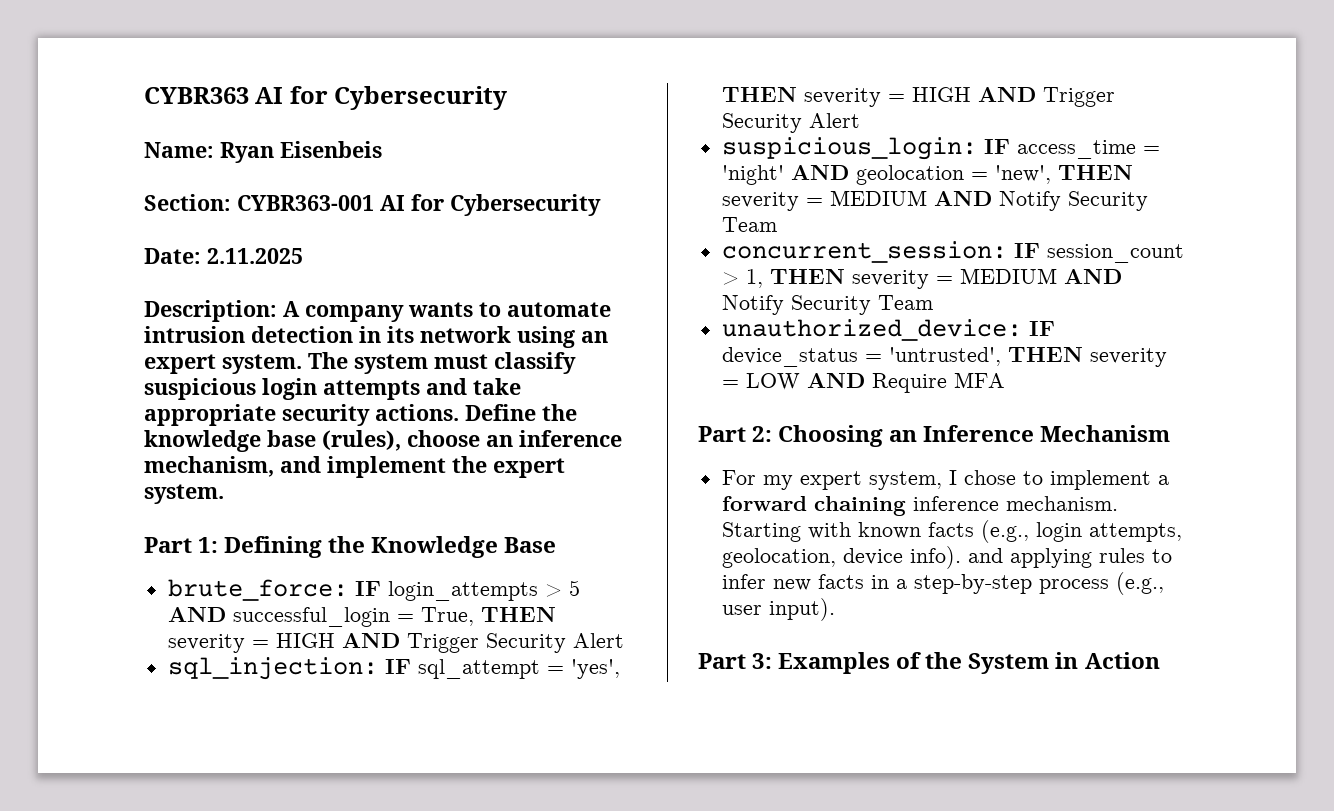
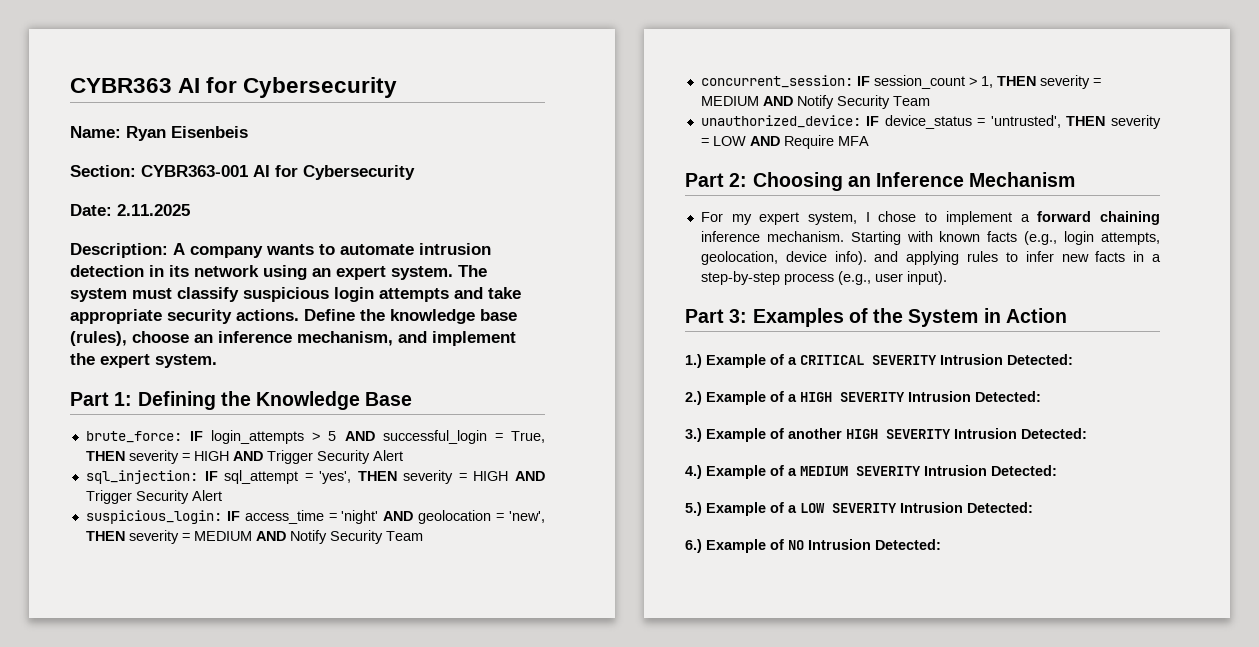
+ 1.) Example of a CRITICAL SEVERITY Intrusion Detected:
+ 2.) Example of a HIGH SEVERITY Intrusion Detected:
+ 3.) Example of another HIGH SEVERITY Intrusion Detected:
+ 4.) Example of a MEDIUM SEVERITY Intrusion Detected:
+ 5.) Example of a LOW SEVERITY Intrusion Detected:
+ 6.) Example of NO Intrusion Detected:

